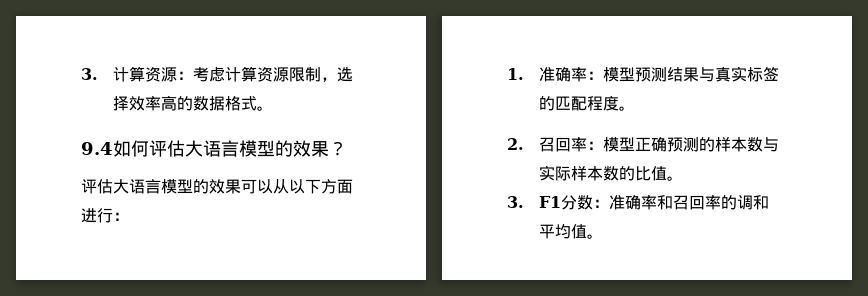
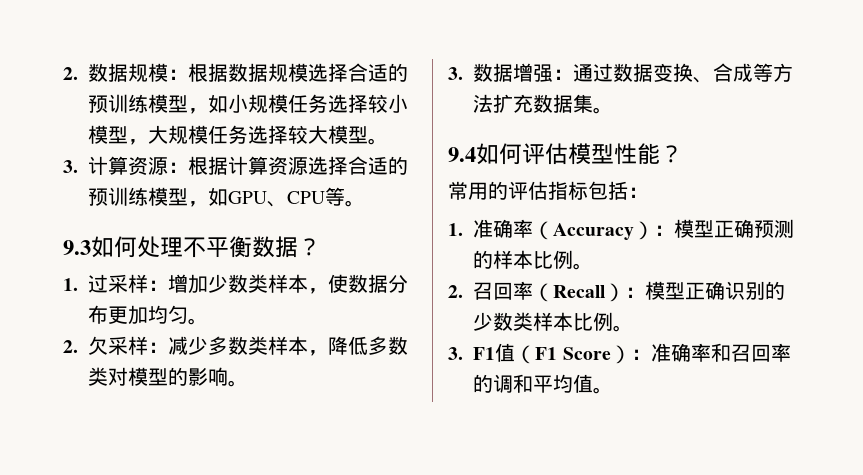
+ 2.数据规模：根据数据规模选择合适的预训练模型，如小规模任务选择较小模型，大规模任务选择较大模型。
- 3.计算资源：考虑计算资源限制，选择效率高的数据格式。
- 9.4如何评估大语言模型的效果？
- 评估大语言模型的效果可以从以下方面进行：
- 1.准确率：模型预测结果与真实标签的匹配程度。
- 2.召回率：模型正确预测的样本数与实际样本数的比值。
+ 3.计算资源：根据计算资源选择合适的预训练模型，如GPU、CPU等。
+ 9.3如何处理不平衡数据？
+ 1.过采样：增加少数类样本，使数据分布更加均匀。
+ 2.欠采样：减少多数类样本，降低多数类对模型的影响。
+ 3.数据增强：通过数据变换、合成等方法扩充数据集。
+ 9.4如何评估模型性能？
+ 常用的评估指标包括：
+ 1.准确率（Accuracy）：模型正确预测的样本比例。
+ 2.召回率（Recall）：模型正确识别的少数类样本比例。
- 3. F1分数：准确率和召回率的调和平均值。
+ 3. F1值（F1 Score）：准确率和召回率的调和平均值。

